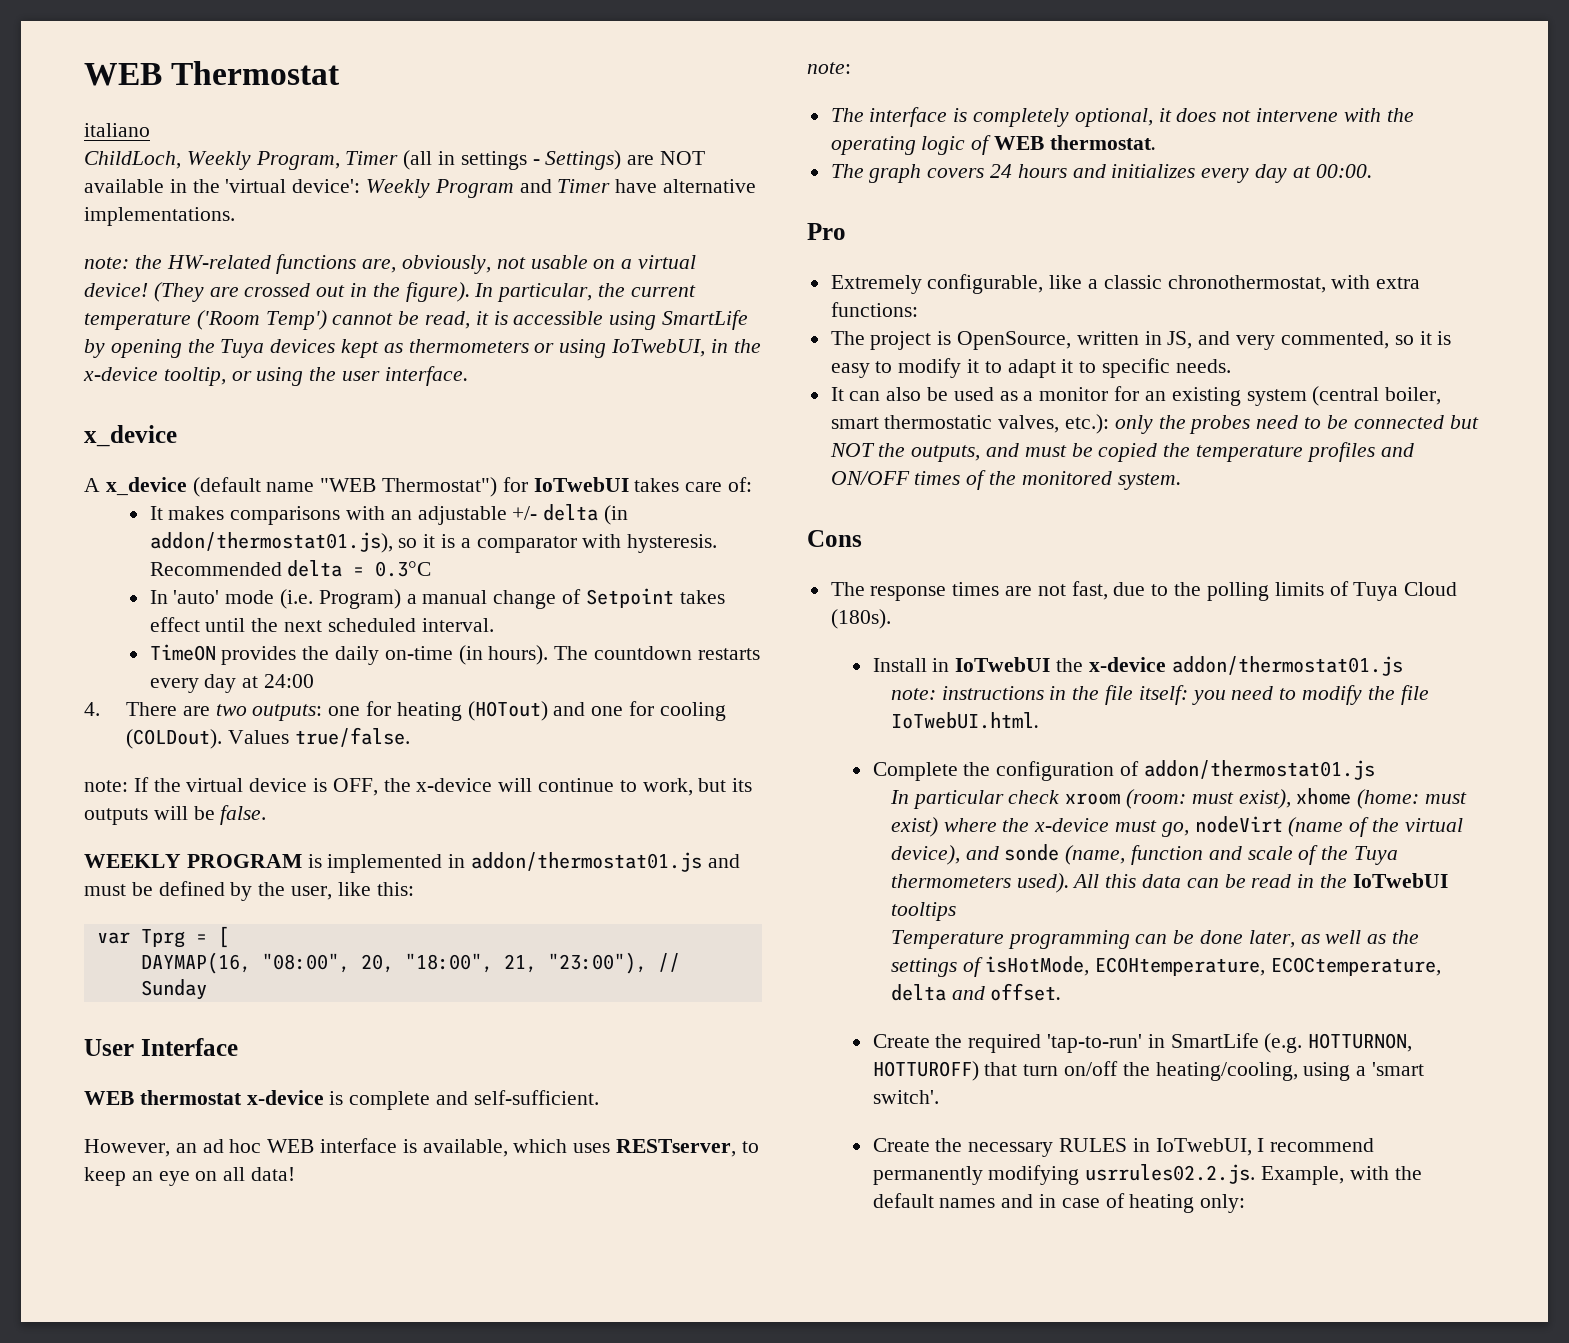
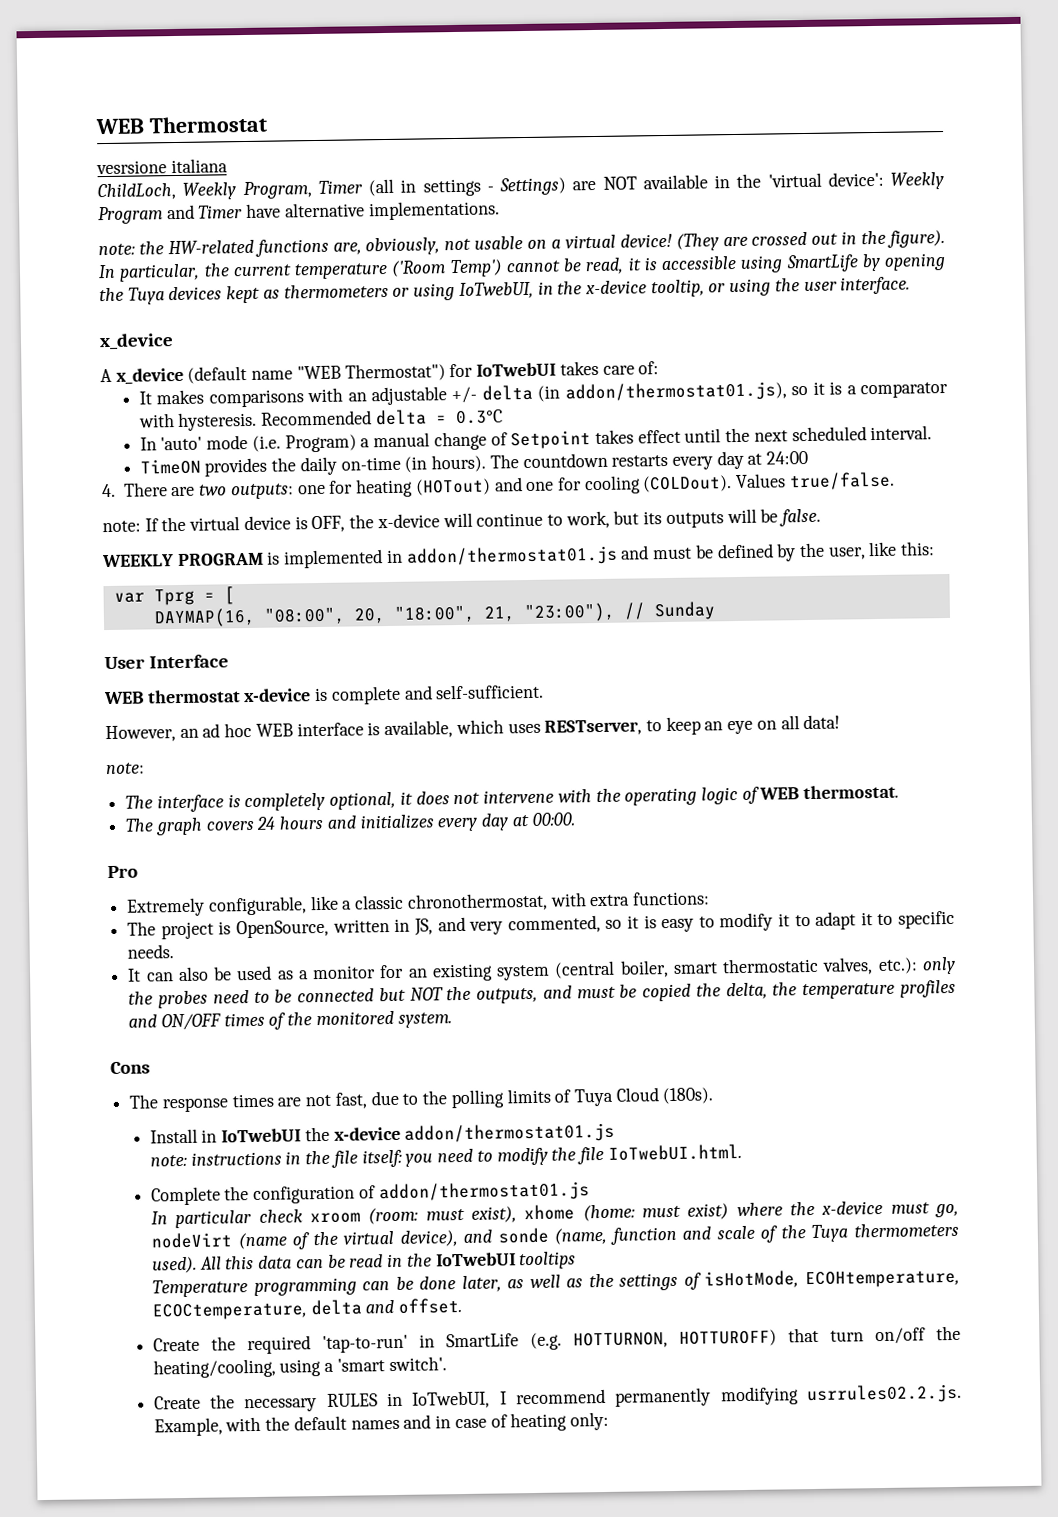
- italiano
+ vesrsione italiana
- It can also be used as a monitor for an existing system (central boiler, smart thermostatic valves, etc.): only the probes need to be connected but NOT the outputs, and must be copied the temperature profiles and ON/OFF times of the monitored system.
+ It can also be used as a monitor for an existing system (central boiler, smart thermostatic valves, etc.): only the probes need to be connected but NOT the outputs, and must be copied the delta, the temperature profiles and ON/OFF times of the monitored system.

